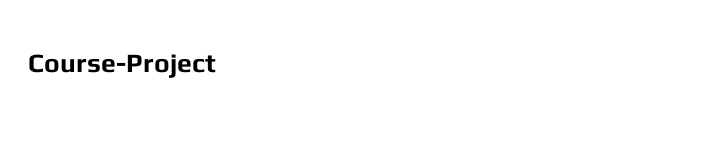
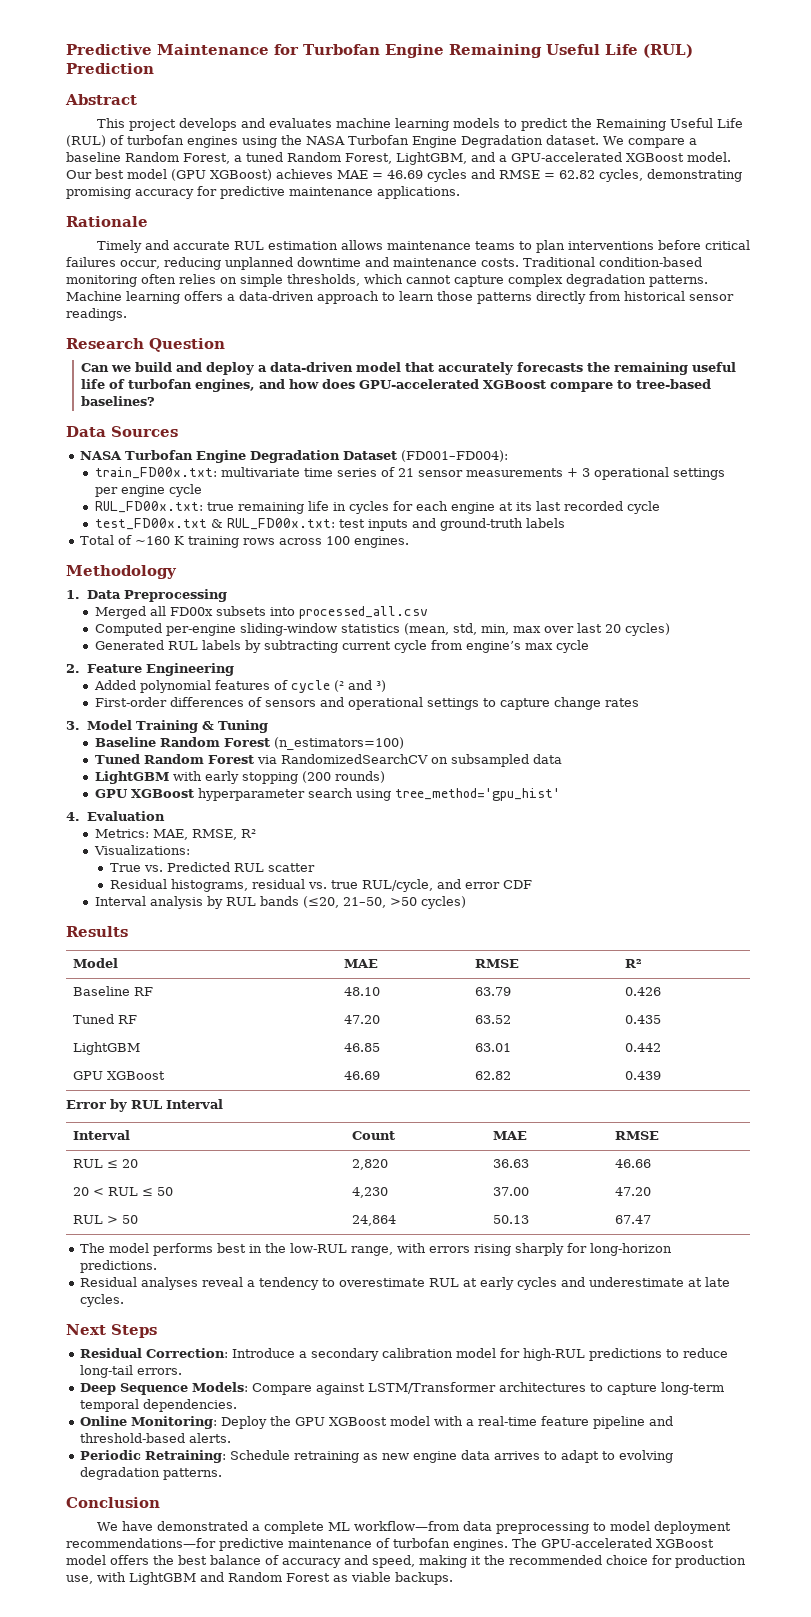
- Course-Project
+ Predictive Maintenance for Turbofan Engine Remaining Useful Life (RUL) Prediction
+ Abstract
+ This project develops and evaluates machine learning models to predict the Remaining Useful Life (RUL) of turbofan engines using the NASA Turbofan Engine Degradation dataset. We compare a baseline Random Forest, a tuned Random Forest, LightGBM, and a GPU-accelerated XGBoost model. Our best model (GPU XGBoost) achieves MAE = 46.69 cycles and RMSE = 62.82 cycles, demonstrating promising accuracy for predictive maintenance applications.
+ Rationale
+ Timely and accurate RUL estimation allows maintenance teams to plan interventions before critical failures occur, reducing unplanned downtime and maintenance costs. Traditional condition-based monitoring often relies on simple thresholds, which cannot capture complex degradation patterns. Machine learning offers a data-driven approach to learn those patterns directly from historical sensor readings.
+ Research Question
+ Can we build and deploy a data-driven model that accurately forecasts the remaining useful life of turbofan engines, and how does GPU-accelerated XGBoost compare to tree-based baselines?
+ Data Sources
+ NASA Turbofan Engine Degradation Dataset (FD001–FD004):
+ train_FD00x.txt: multivariate time series of 21 sensor measurements + 3 operational settings per engine cycle
+ RUL_FD00x.txt: true remaining life in cycles for each engine at its last recorded cycle
+ test_FD00x.txt & RUL_FD00x.txt: test inputs and ground-truth labels
+ Total of ~160 K training rows across 100 engines.
+ Methodology
+ 1. Data Preprocessing
+ Merged all FD00x subsets into processed_all.csv
+ Computed per-engine sliding-window statistics (mean, std, min, max over last 20 cycles)
+ Generated RUL labels by subtracting current cycle from engine’s max cycle
+ 2. Feature Engineering
+ Added polynomial features of cycle (² and ³)
+ First-order differences of sensors and operational settings to capture change rates
+ 3. Model Training & Tuning
+ Baseline Random Forest (n_estimators=100)
+ Tuned Random Forest via RandomizedSearchCV on subsampled data
+ LightGBM with early stopping (200 rounds)
+ GPU XGBoost hyperparameter search using tree_method='gpu_hist'
+ 4. Evaluation
+ Metrics: MAE, RMSE, R²
+ Visualizations:
+ True vs. Predicted RUL scatter
+ Residual histograms, residual vs. true RUL/cycle, and error CDF
+ Interval analysis by RUL bands (≤20, 21–50, >50 cycles)
+ Results
+ Model | MAE | RMSE | R²
+ Baseline RF | 48.10 | 63.79 | 0.426
+ Tuned RF | 47.20 | 63.52 | 0.435
+ LightGBM | 46.85 | 63.01 | 0.442
+ GPU XGBoost | 46.69 | 62.82 | 0.439
+ Error by RUL Interval
+ Interval | Count | MAE | RMSE
+ RUL ≤ 20 | 2,820 | 36.63 | 46.66
+ 20 < RUL ≤ 50 | 4,230 | 37.00 | 47.20
+ RUL > 50 | 24,864 | 50.13 | 67.47
+ The model performs best in the low-RUL range, with errors rising sharply for long-horizon predictions.
+ Residual analyses reveal a tendency to overestimate RUL at early cycles and underestimate at late cycles.
+ Next Steps
+ Residual Correction: Introduce a secondary calibration model for high-RUL predictions to reduce long-tail errors.
+ Deep Sequence Models: Compare against LSTM/Transformer architectures to capture long-term temporal dependencies.
+ Online Monitoring: Deploy the GPU XGBoost model with a real-time feature pipeline and threshold-based alerts.
+ Periodic Retraining: Schedule retraining as new engine data arrives to adapt to evolving degradation patterns.
+ Conclusion
+ We have demonstrated a complete ML workflow—from data preprocessing to model deployment recommendations—for predictive maintenance of turbofan engines. The GPU-accelerated XGBoost model offers the best balance of accuracy and speed, making it the recommended choice for production use, with LightGBM and Random Forest as viable backups.

